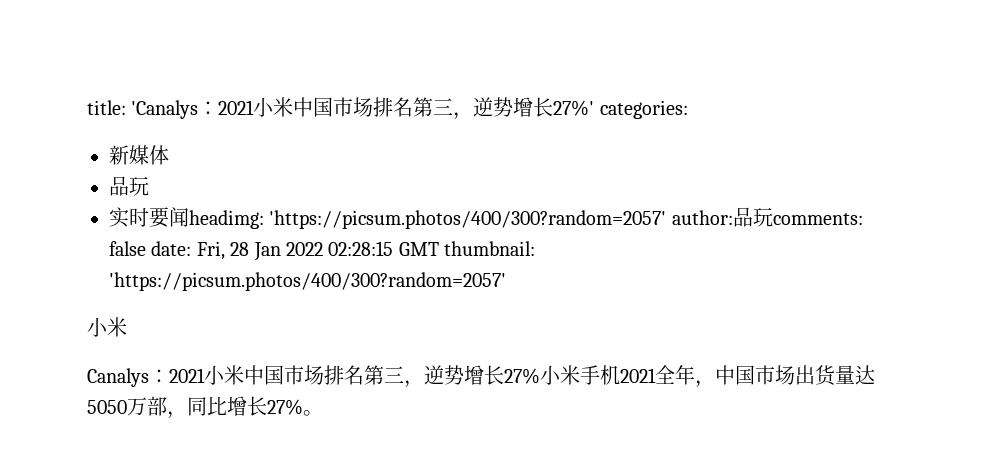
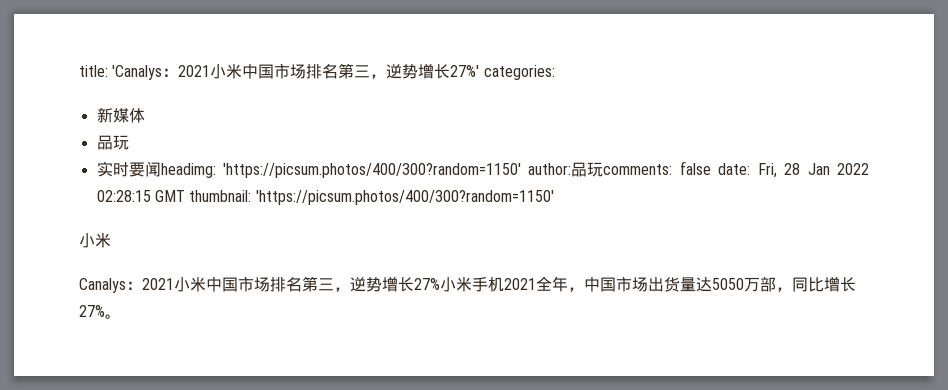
- 实时要闻headimg: 'https://picsum.photos/400/300?random=2057' author:品玩comments: false date: Fri, 28 Jan 2022 02:28:15 GMT thumbnail: 'https://picsum.photos/400/300?random=2057'
+ 实时要闻headimg: 'https://picsum.photos/400/300?random=1150' author:品玩comments: false date: Fri, 28 Jan 2022 02:28:15 GMT thumbnail: 'https://picsum.photos/400/300?random=1150'

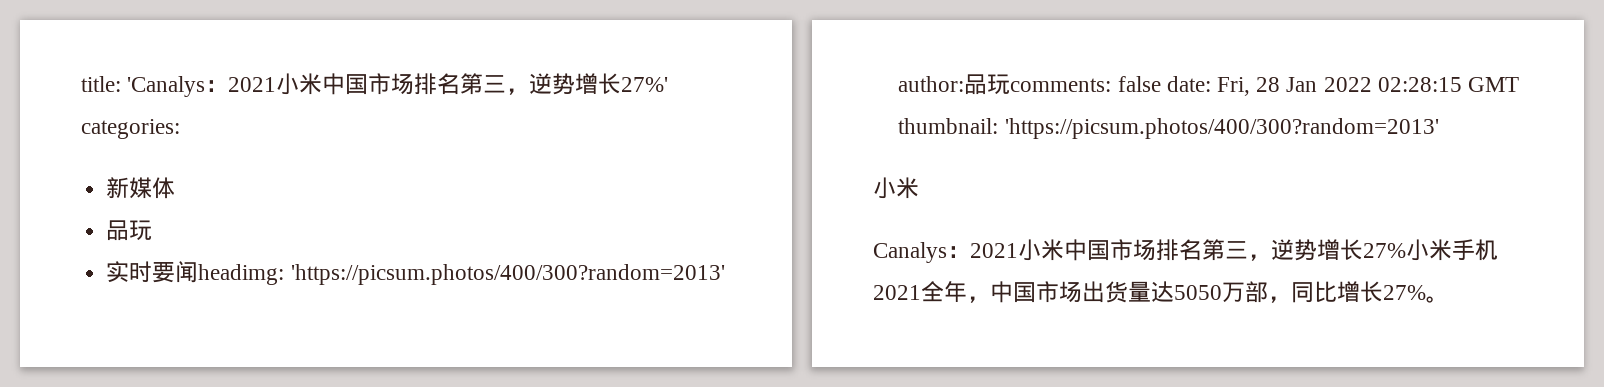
- 实时要闻headimg: 'https://picsum.photos/400/300?random=1150' author:品玩comments: false date: Fri, 28 Jan 2022 02:28:15 GMT thumbnail: 'https://picsum.photos/400/300?random=1150'
+ 实时要闻headimg: 'https://picsum.photos/400/300?random=2013' author:品玩comments: false date: Fri, 28 Jan 2022 02:28:15 GMT thumbnail: 'https://picsum.photos/400/300?random=2013'

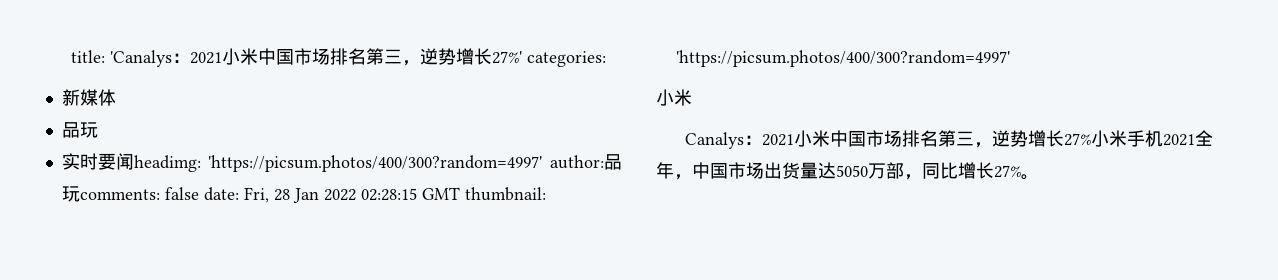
- 实时要闻headimg: 'https://picsum.photos/400/300?random=2013' author:品玩comments: false date: Fri, 28 Jan 2022 02:28:15 GMT thumbnail: 'https://picsum.photos/400/300?random=2013'
+ 实时要闻headimg: 'https://picsum.photos/400/300?random=4997' author:品玩comments: false date: Fri, 28 Jan 2022 02:28:15 GMT thumbnail: 'https://picsum.photos/400/300?random=4997'

